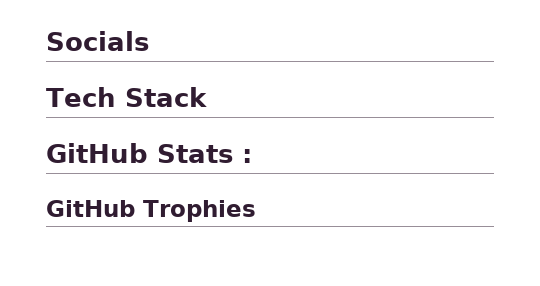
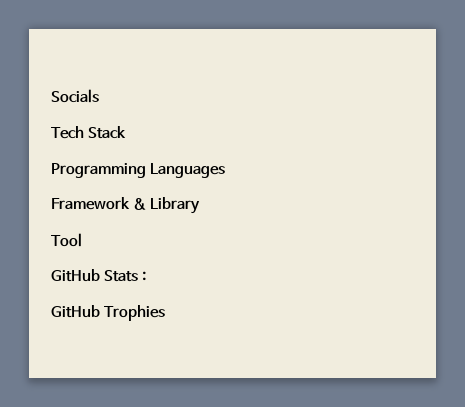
+ Programming Languages
+ Framework & Library
+ Tool

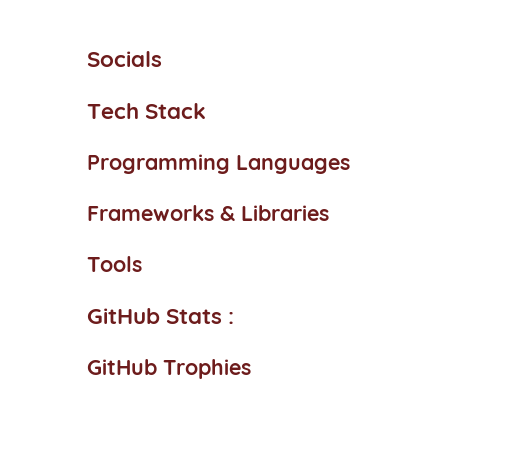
- Framework & Library
- Tool
+ Frameworks & Libraries
+ Tools

